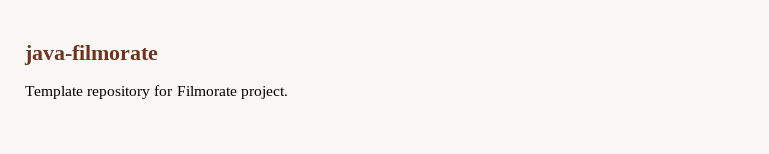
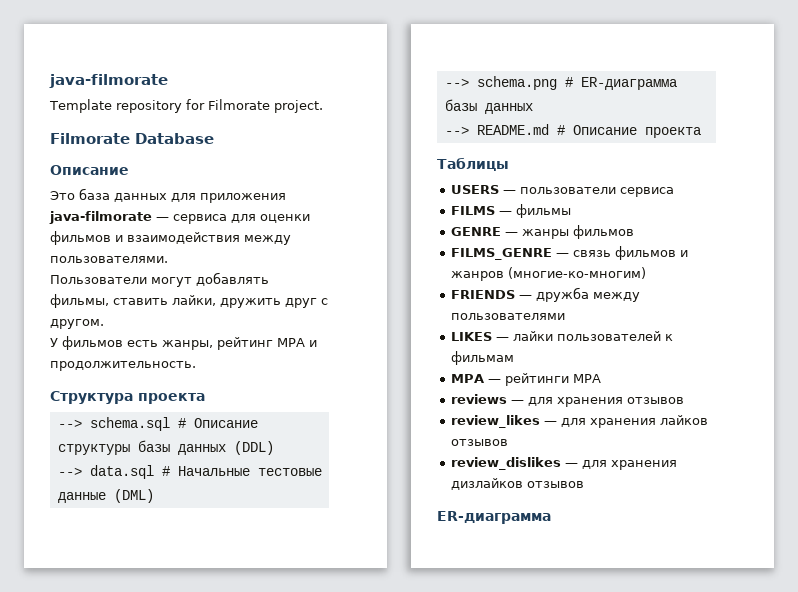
+ Filmorate Database
+ Описание
+ Это база данных для приложения java-filmorate — сервиса для оценки фильмов и взаимодействия между пользователями.
+ Пользователи могут добавлять фильмы, ставить лайки, дружить друг с другом.
+ У фильмов есть жанры, рейтинг MPA и продолжительность.
+ Структура проекта
+ --> schema.sql # Описание структуры базы данных (DDL)
+ --> data.sql # Начальные тестовые данные (DML)
+ --> schema.png # ER-диаграмма базы данных
+ --> README.md # Описание проекта
+ Таблицы
+ USERS — пользователи сервиса
+ FILMS — фильмы
+ GENRE — жанры фильмов
+ FILMS_GENRE — связь фильмов и жанров (многие-ко-многим)
+ FRIENDS — дружба между пользователями
+ LIKES — лайки пользователей к фильмам
+ MPA — рейтинги MPA
+ reviews — для хранения отзывов
+ review_likes — для хранения лайков отзывов
+ review_dislikes — для хранения дизлайков отзывов
+ ER-диаграмма

